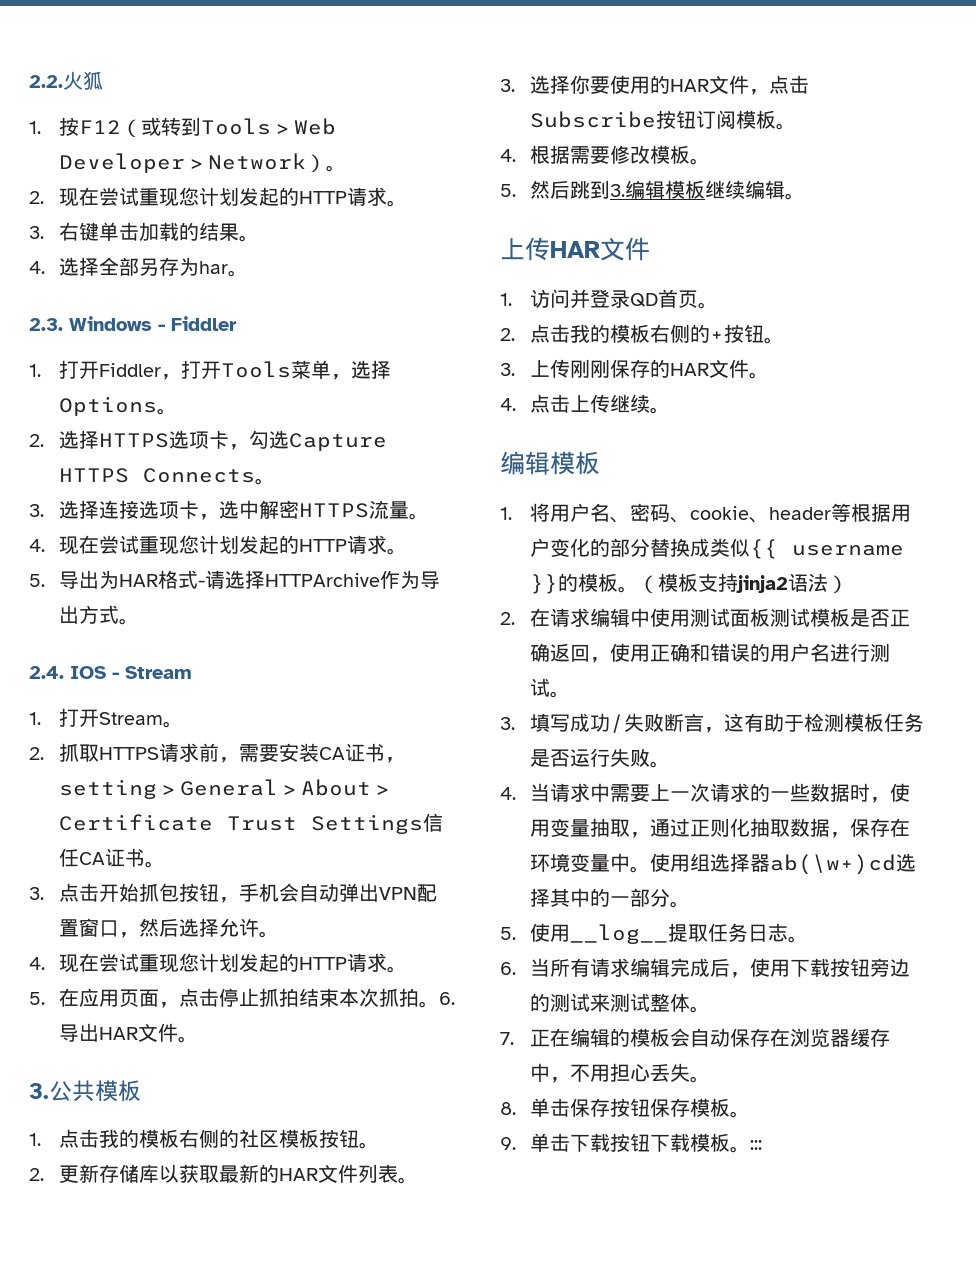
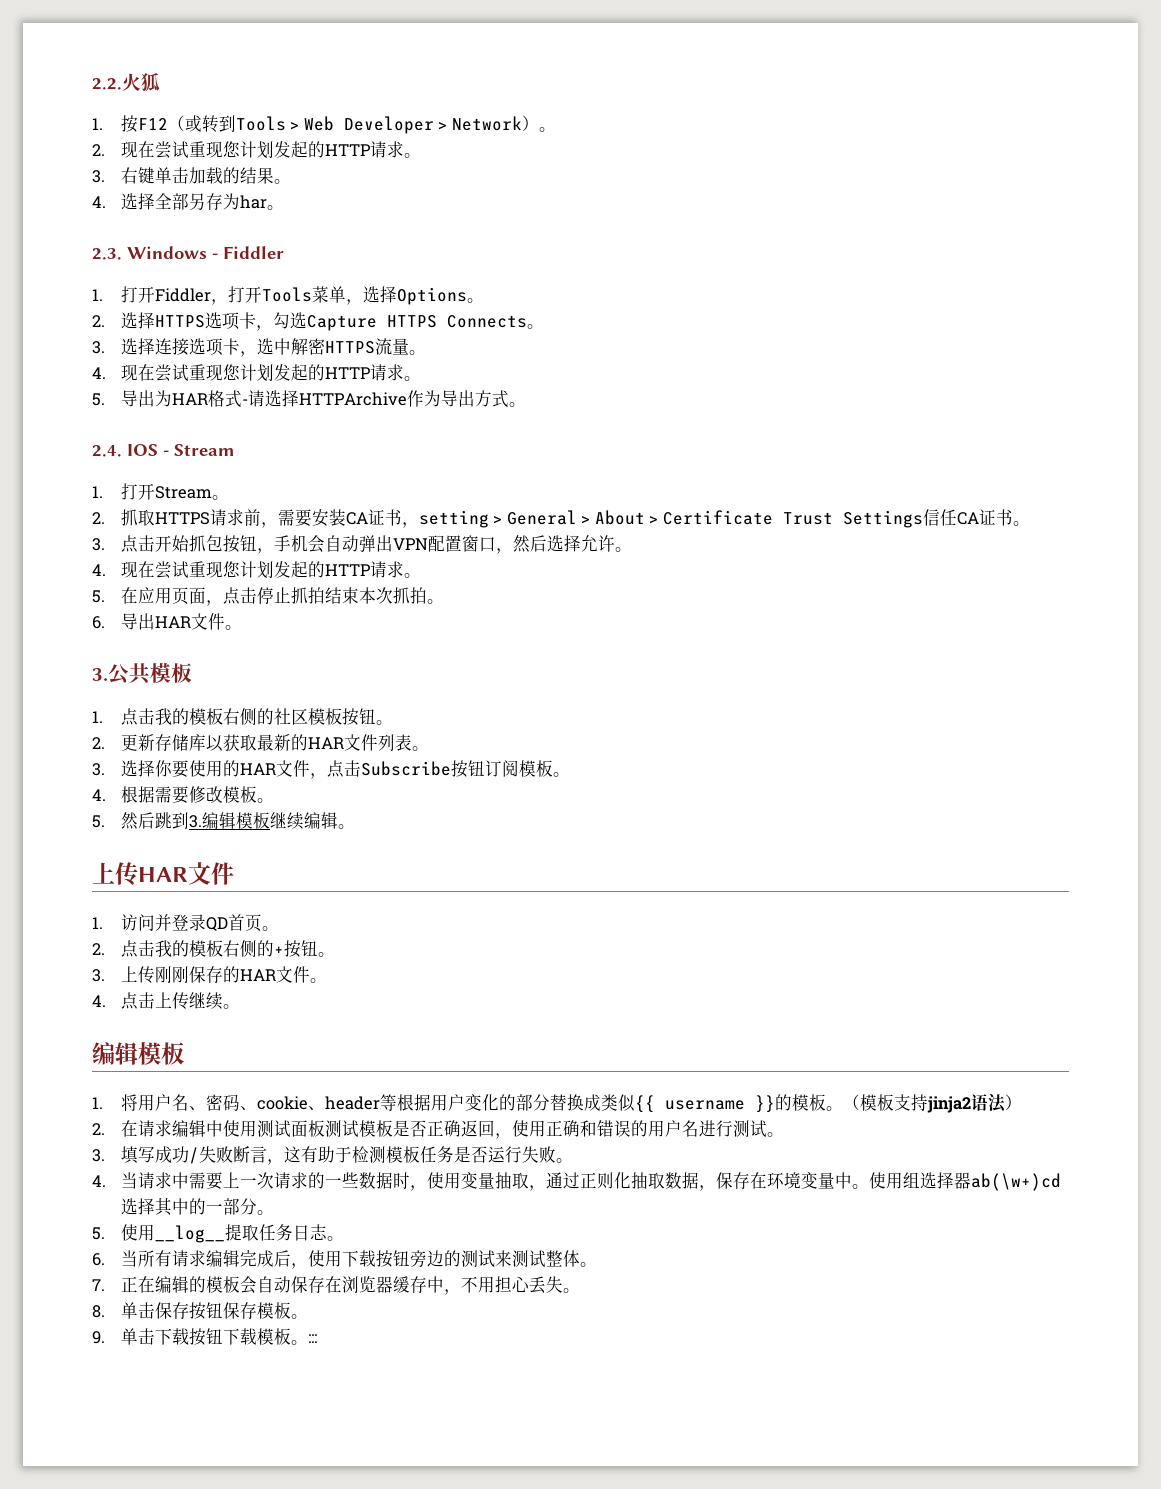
- 5.在应用页面，点击停止抓拍结束本次抓拍。6.导出HAR文件。
+ 5.在应用页面，点击停止抓拍结束本次抓拍。
+ 6.导出HAR文件。

